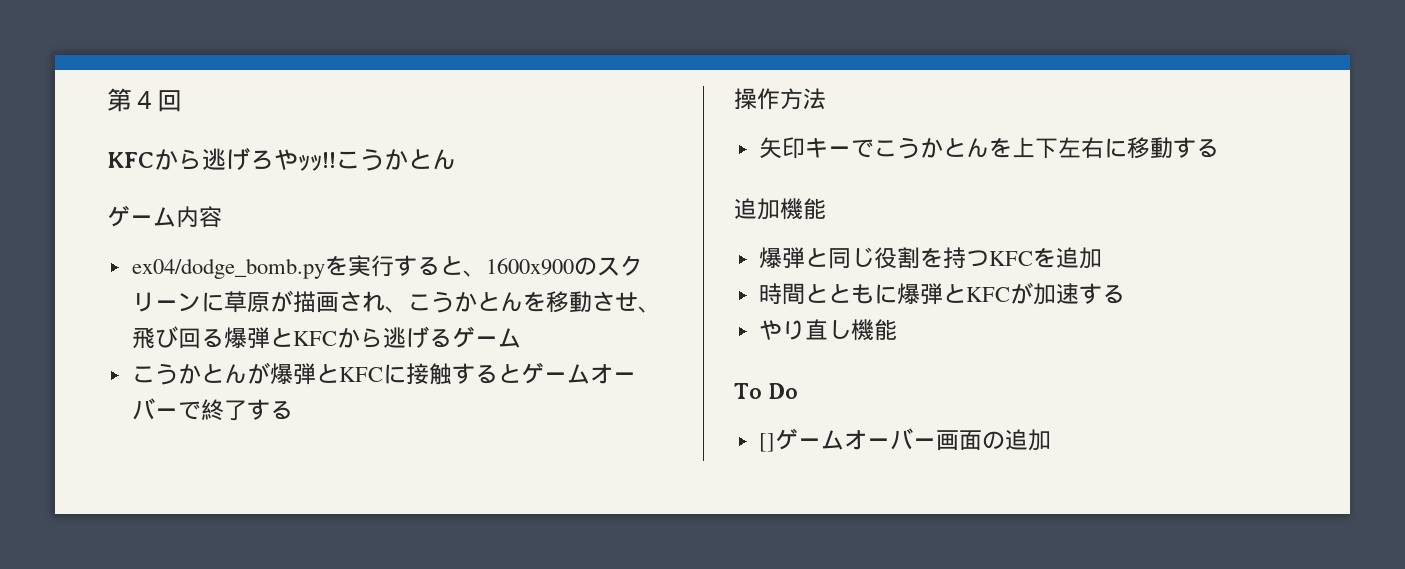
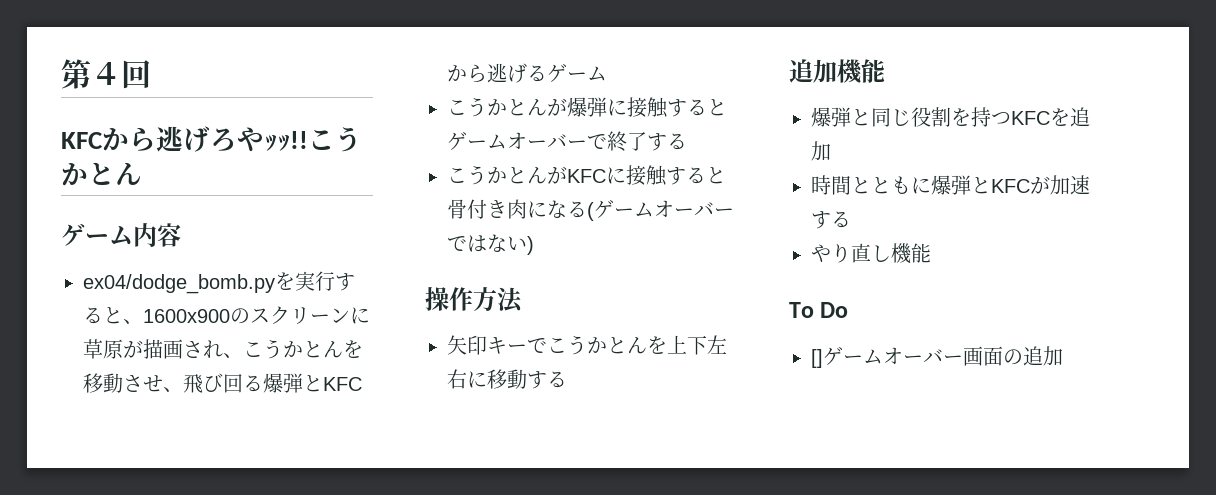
- こうかとんが爆弾とKFCに接触するとゲームオーバーで終了する
+ こうかとんが爆弾に接触するとゲームオーバーで終了する
+ こうかとんがKFCに接触すると骨付き肉になる(ゲームオーバーではない)

